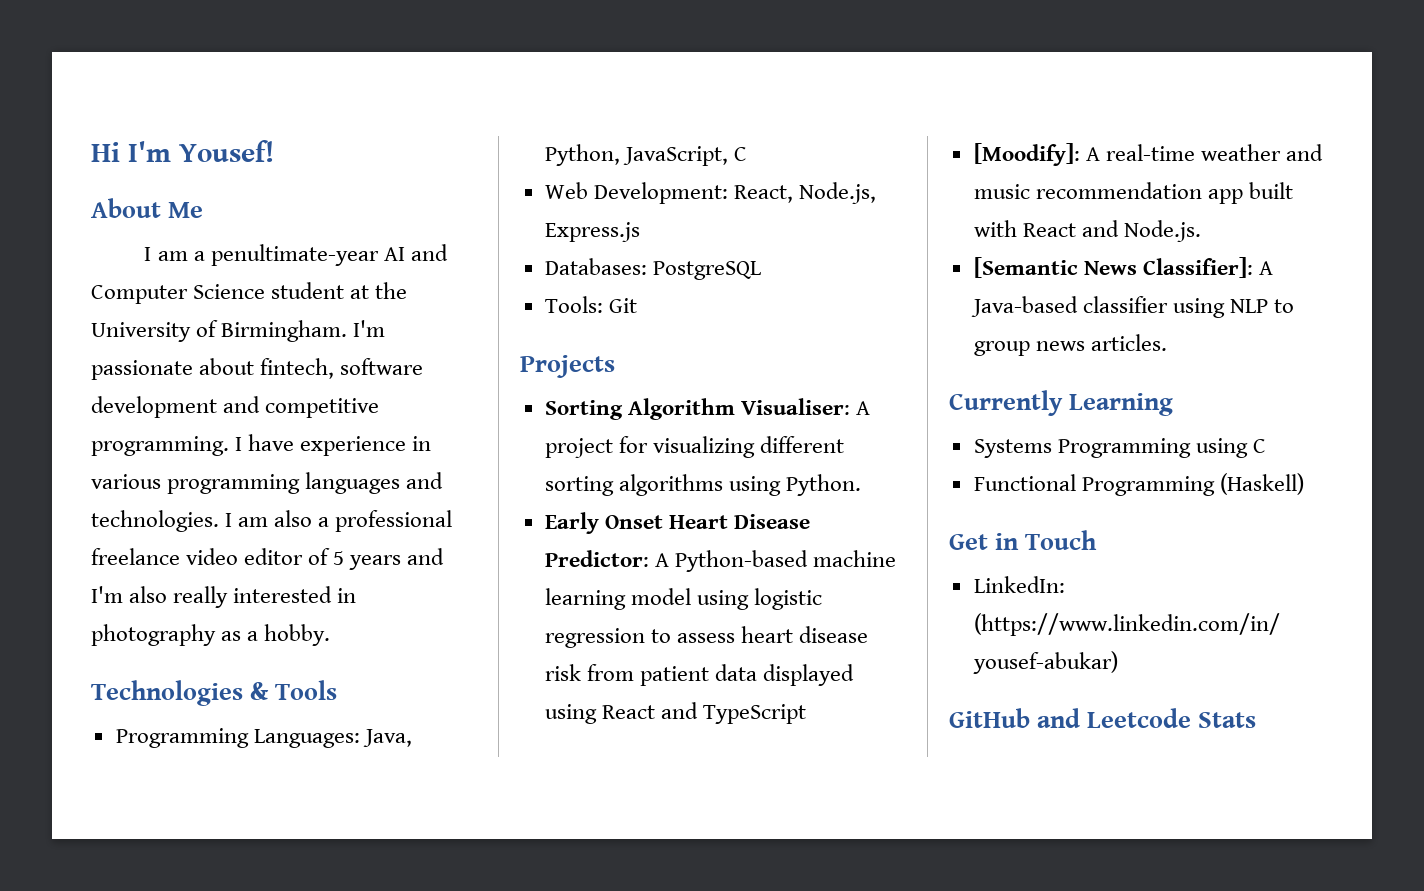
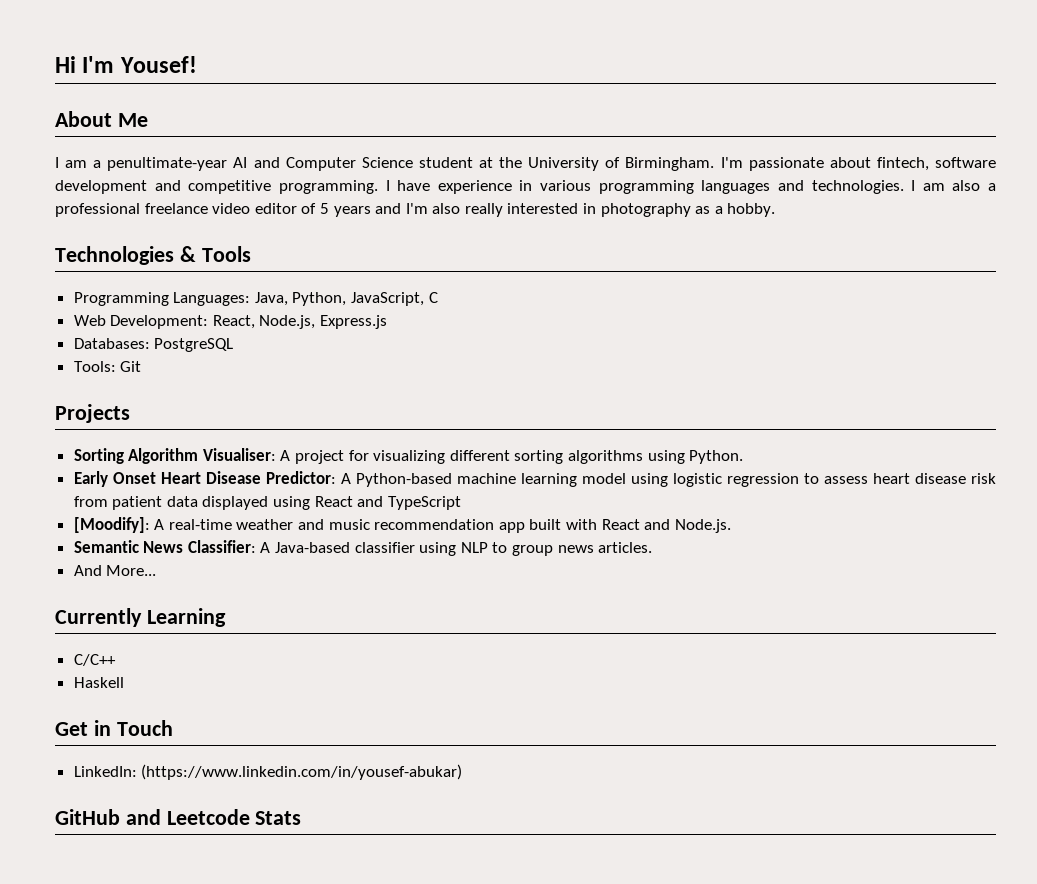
- [Semantic News Classifier]: A Java-based classifier using NLP to group news articles.
+ Semantic News Classifier: A Java-based classifier using NLP to group news articles.
+ And More...
- Systems Programming using C
- Functional Programming (Haskell)
+ C/C++
+ Haskell

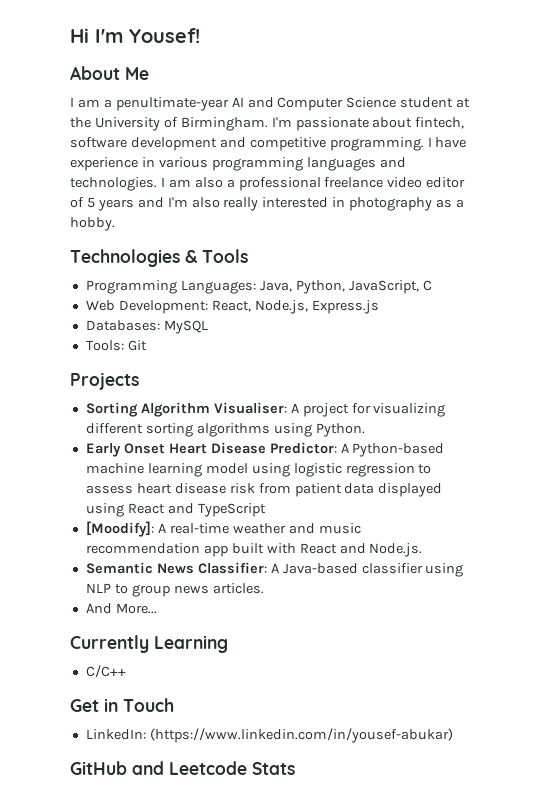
- Databases: PostgreSQL
+ Databases: MySQL
- Haskell

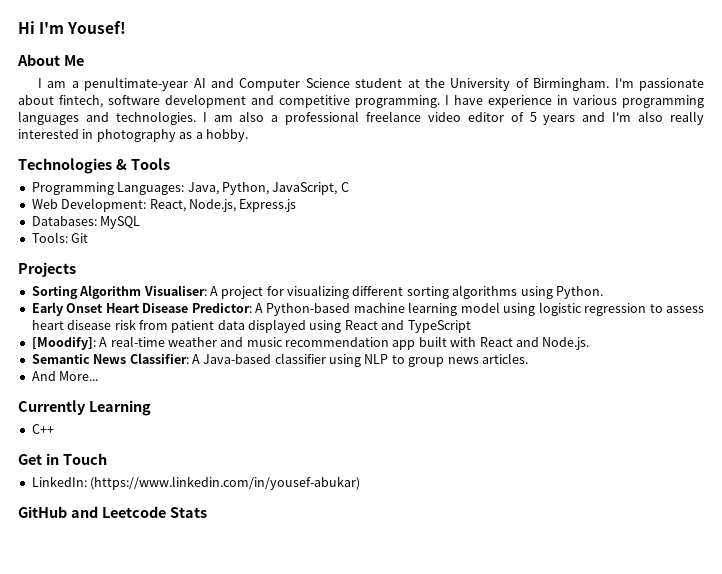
- C/C++
+ C++

